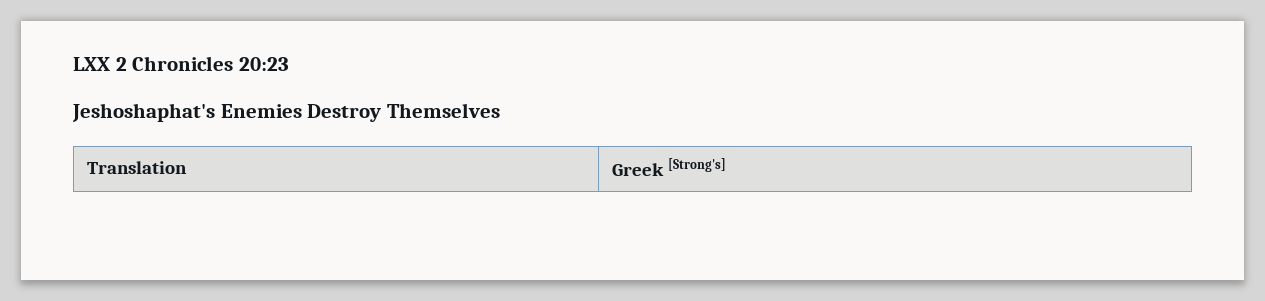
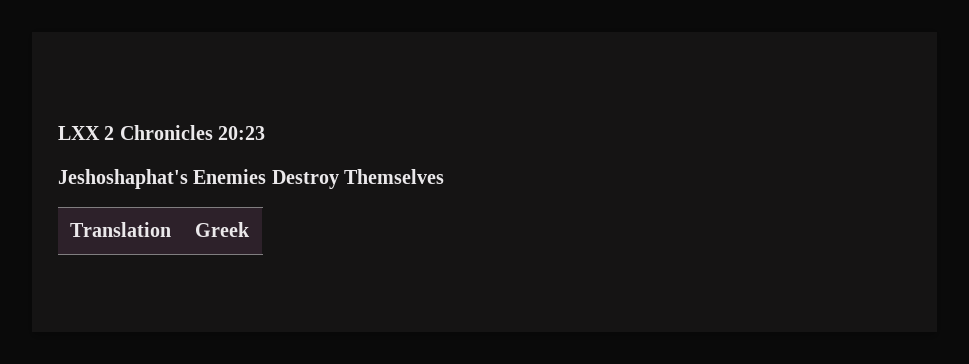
- Translation | Greek [Strong's]
+ Translation | Greek

